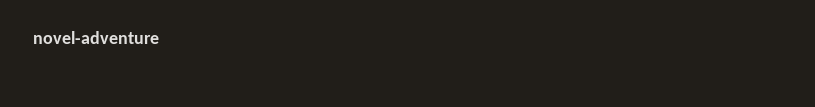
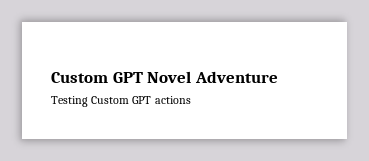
- novel-adventure
+ Custom GPT Novel Adventure
+ Testing Custom GPT actions

